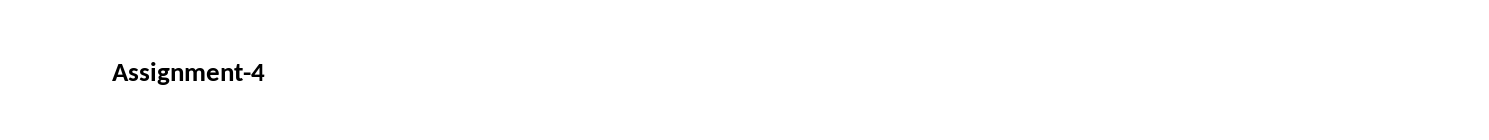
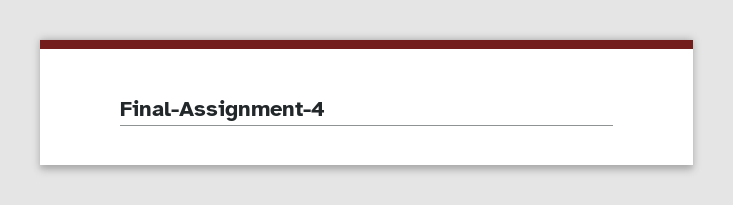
- Assignment-4
+ Final-Assignment-4

